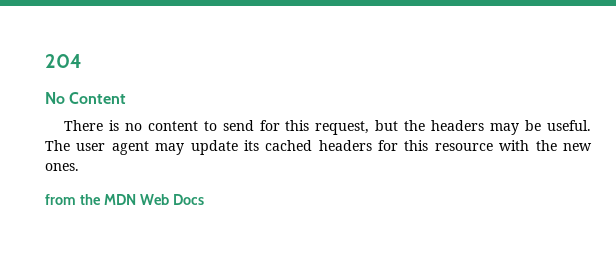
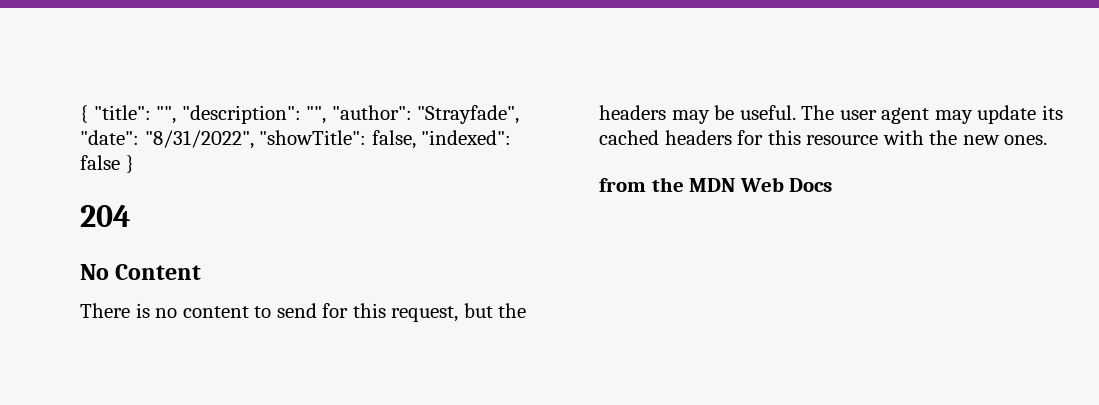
+ { "title": "", "description": "", "author": "Strayfade", "date": "8/31/2022", "showTitle": false, "indexed": false }

